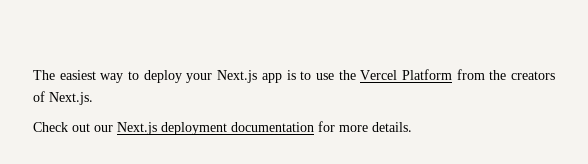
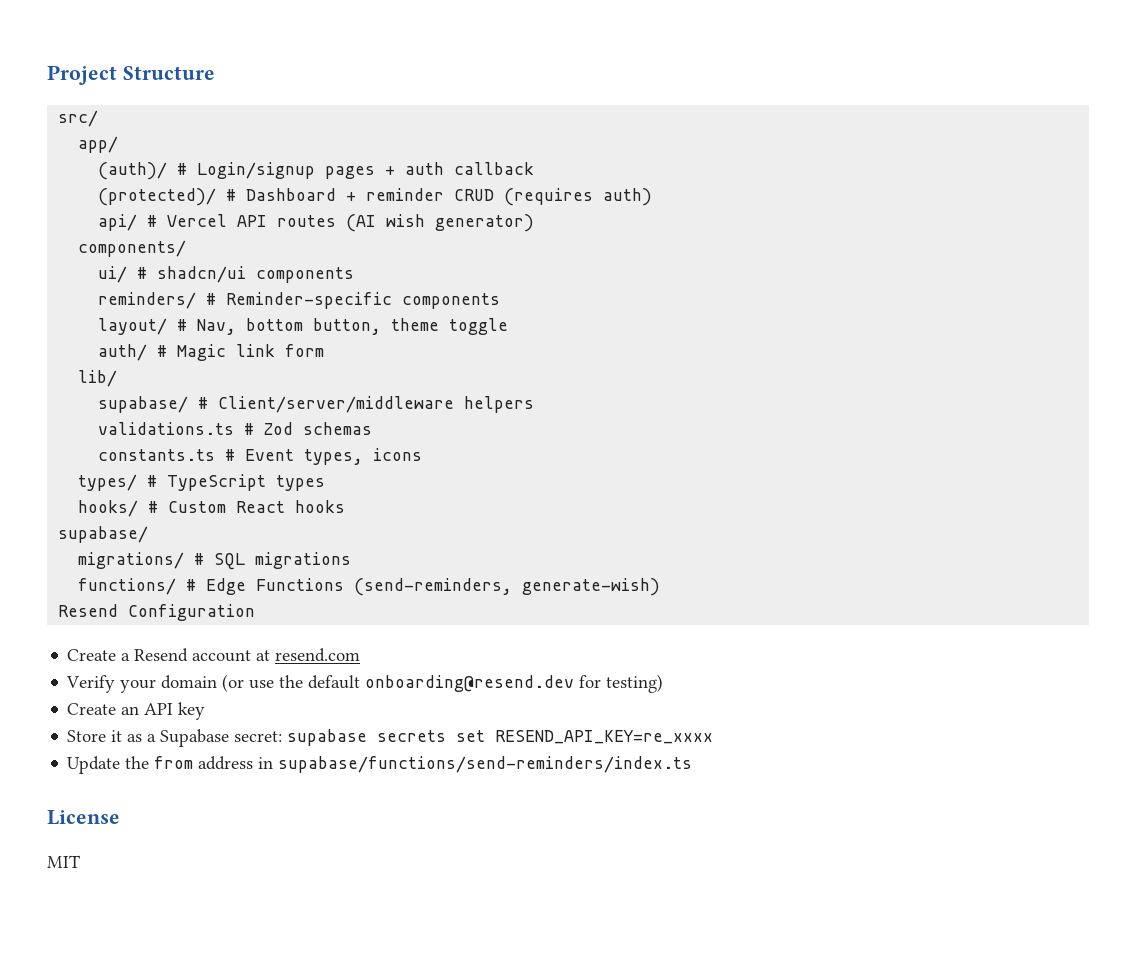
- The easiest way to deploy your Next.js app is to use the Vercel Platform from the creators of Next.js.
- Check out our Next.js deployment documentation for more details.
+ Project Structure
+ src/
+ app/
+ (auth)/ # Login/signup pages + auth callback
+ (protected)/ # Dashboard + reminder CRUD (requires auth)
+ api/ # Vercel API routes (AI wish generator)
+ components/
+ ui/ # shadcn/ui components
+ reminders/ # Reminder-specific components
+ layout/ # Nav, bottom button, theme toggle
+ auth/ # Magic link form
+ lib/
+ supabase/ # Client/server/middleware helpers
+ validations.ts # Zod schemas
+ constants.ts # Event types, icons
+ types/ # TypeScript types
+ hooks/ # Custom React hooks
+ supabase/
+ migrations/ # SQL migrations
+ functions/ # Edge Functions (send-reminders, generate-wish)
+ Resend Configuration
+ Create a Resend account at resend.com
+ Verify your domain (or use the default onboarding@resend.dev for testing)
+ Create an API key
+ Store it as a Supabase secret: supabase secrets set RESEND_API_KEY=re_xxxx
+ Update the from address in supabase/functions/send-reminders/index.ts
+ License
+ MIT

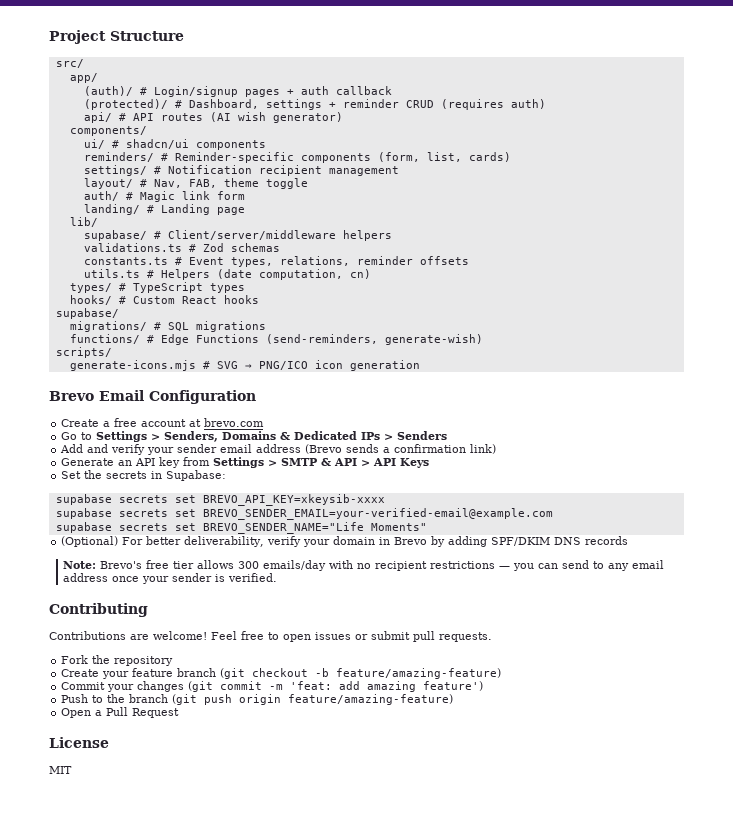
- (protected)/ # Dashboard + reminder CRUD (requires auth)
+ (protected)/ # Dashboard, settings + reminder CRUD (requires auth)
- api/ # Vercel API routes (AI wish generator)
+ api/ # API routes (AI wish generator)
- reminders/ # Reminder-specific components
+ reminders/ # Reminder-specific components (form, list, cards)
+ settings/ # Notification recipient management
- layout/ # Nav, bottom button, theme toggle
+ layout/ # Nav, FAB, theme toggle
+ landing/ # Landing page
- constants.ts # Event types, icons
+ constants.ts # Event types, relations, reminder offsets
+ utils.ts # Helpers (date computation, cn)
- Resend Configuration
+ scripts/
+ generate-icons.mjs # SVG → PNG/ICO icon generation
+ Brevo Email Configuration
- Create a Resend account at resend.com
- Verify your domain (or use the default onboarding@resend.dev for testing)
- Create an API key
- Store it as a Supabase secret: supabase secrets set RESEND_API_KEY=re_xxxx
- Update the from address in supabase/functions/send-reminders/index.ts
+ Create a free account at brevo.com
+ Go to Settings > Senders, Domains & Dedicated IPs > Senders
+ Add and verify your sender email address (Brevo sends a confirmation link)
+ Generate an API key from Settings > SMTP & API > API Keys
+ Set the secrets in Supabase:
+ supabase secrets set BREVO_API_KEY=xkeysib-xxxx
+ supabase secrets set BREVO_SENDER_EMAIL=your-verified-email@example.com
+ supabase secrets set BREVO_SENDER_NAME="Life Moments"
+ (Optional) For better deliverability, verify your domain in Brevo by adding SPF/DKIM DNS records
+ Note: Brevo's free tier allows 300 emails/day with no recipient restrictions — you can send to any email address once your sender is verified.
+ Contributing
+ Contributions are welcome! Feel free to open issues or submit pull requests.
+ Fork the repository
+ Create your feature branch (git checkout -b feature/amazing-feature)
+ Commit your changes (git commit -m 'feat: add amazing feature')
+ Push to the branch (git push origin feature/amazing-feature)
+ Open a Pull Request

